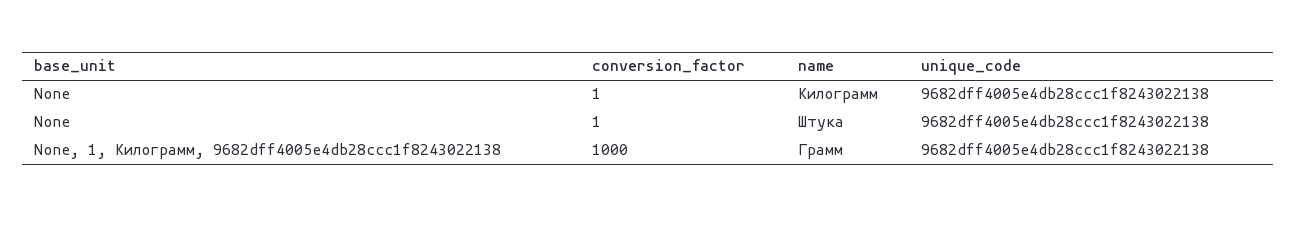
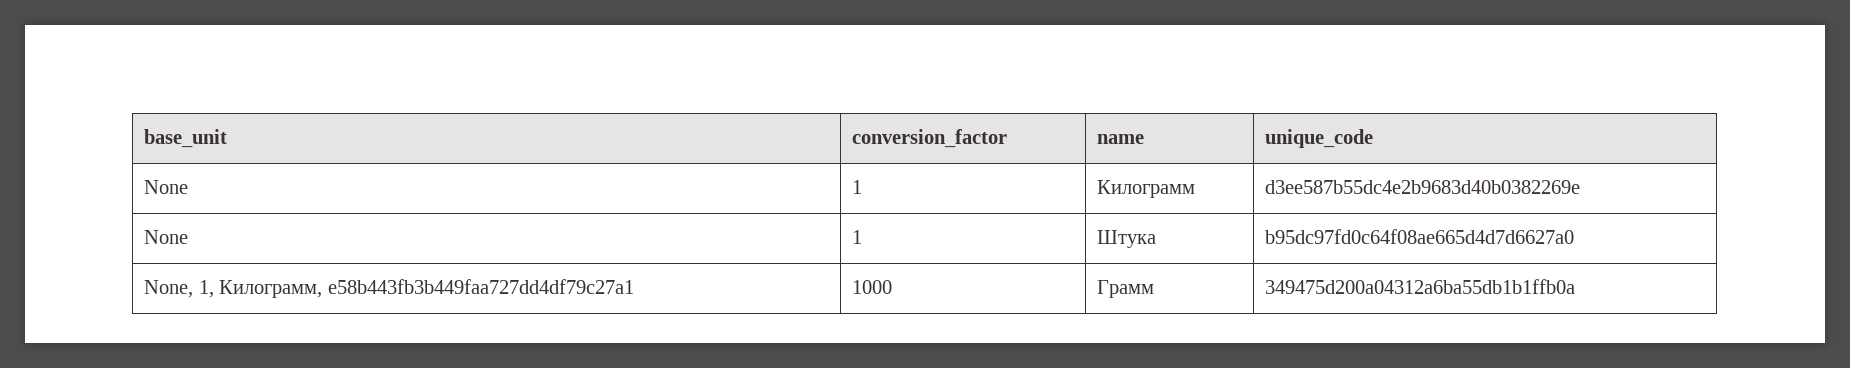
- None | 1 | Килограмм | 9682dff4005e4db28ccc1f8243022138
+ None | 1 | Килограмм | d3ee587b55dc4e2b9683d40b0382269e
- None | 1 | Штука | 9682dff4005e4db28ccc1f8243022138
+ None | 1 | Штука | b95dc97fd0c64f08ae665d4d7d6627a0
- None, 1, Килограмм, 9682dff4005e4db28ccc1f8243022138 | 1000 | Грамм | 9682dff4005e4db28ccc1f8243022138
+ None, 1, Килограмм, e58b443fb3b449faa727dd4df79c27a1 | 1000 | Грамм | 349475d200a04312a6ba55db1b1ffb0a

